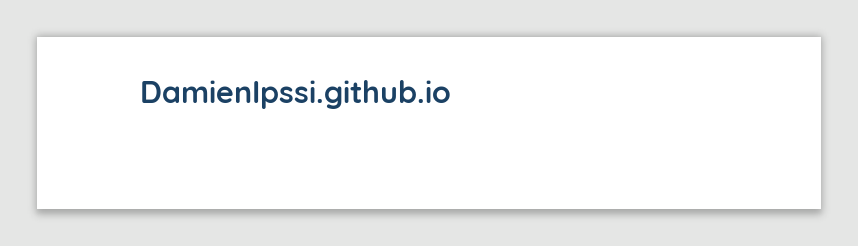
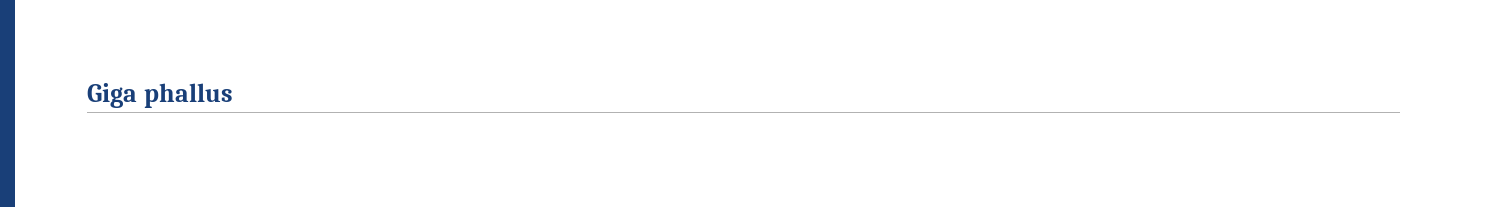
- DamienIpssi.github.io
+ Giga phallus

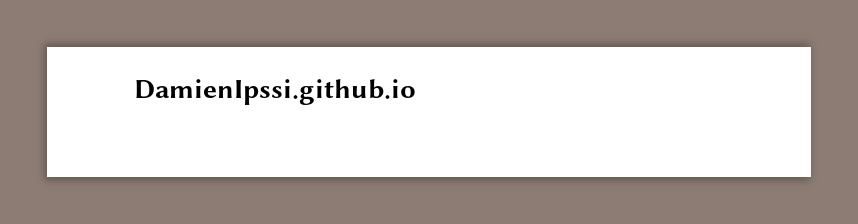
- Giga phallus
+ DamienIpssi.github.io

